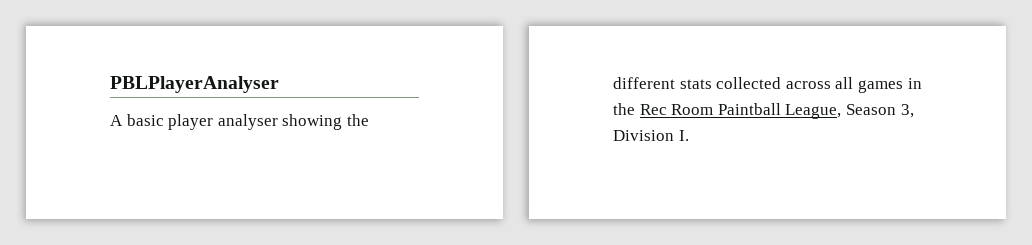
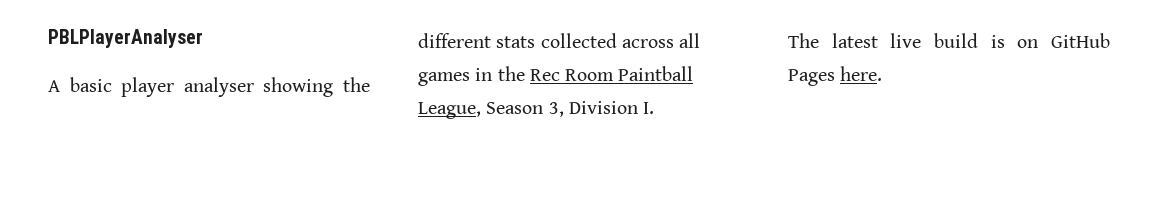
+ The latest live build is on GitHub Pages here.

